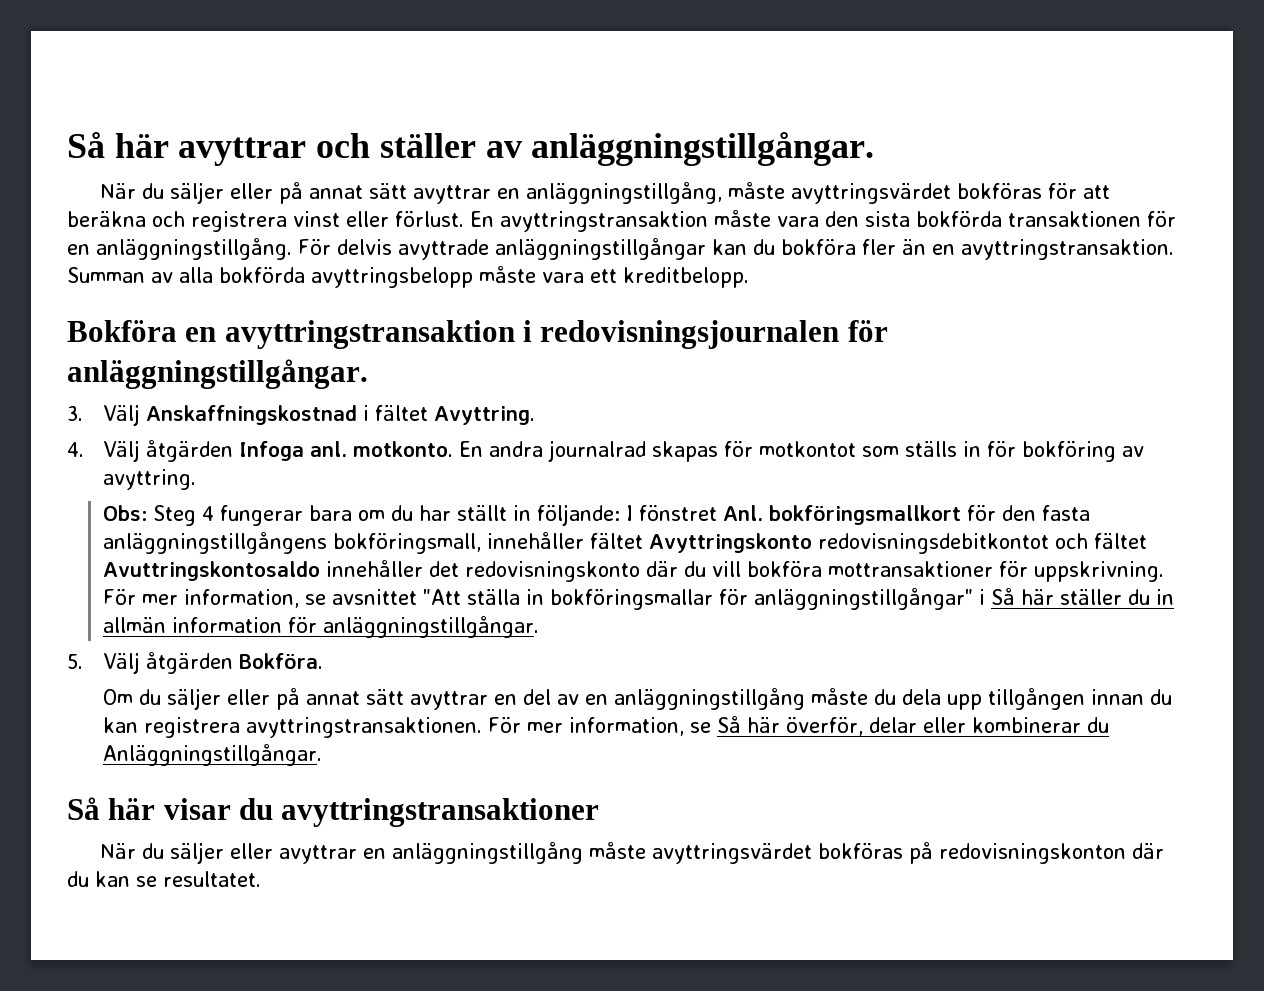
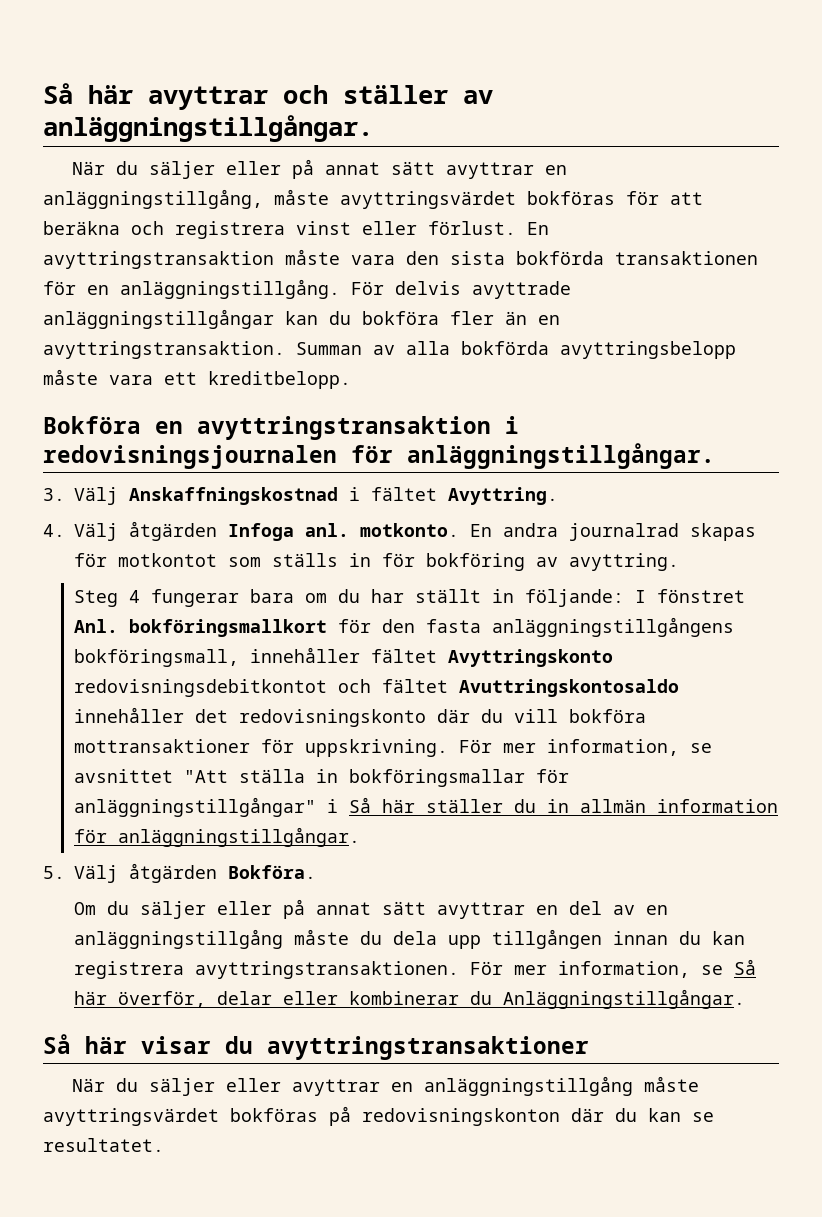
- Obs: Steg 4 fungerar bara om du har ställt in följande: I fönstret Anl. bokföringsmallkort för den fasta anläggningstillgångens bokföringsmall, innehåller fältet Avyttringskonto redovisningsdebitkontot och fältet Avuttringskontosaldo innehåller det redovisningskonto där du vill bokföra mottransaktioner för uppskrivning.
+ Steg 4 fungerar bara om du har ställt in följande: I fönstret Anl. bokföringsmallkort för den fasta anläggningstillgångens bokföringsmall, innehåller fältet Avyttringskonto redovisningsdebitkontot och fältet Avuttringskontosaldo innehåller det redovisningskonto där du vill bokföra mottransaktioner för uppskrivning.

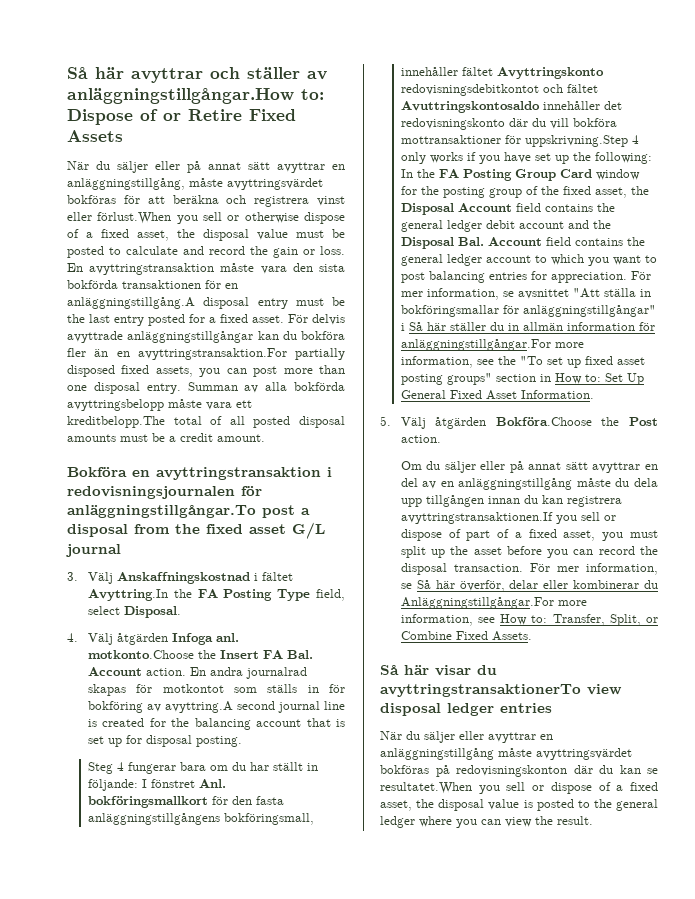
- Så här avyttrar och ställer av anläggningstillgångar.
+ Så här avyttrar och ställer av anläggningstillgångar.How to: Dispose of or Retire Fixed Assets
- När du säljer eller på annat sätt avyttrar en anläggningstillgång, måste avyttringsvärdet bokföras för att beräkna och registrera vinst eller förlust.
+ När du säljer eller på annat sätt avyttrar en anläggningstillgång, måste avyttringsvärdet bokföras för att beräkna och registrera vinst eller förlust.When you sell or otherwise dispose of a fixed asset, the disposal value must be posted to calculate and record the gain or loss.
- En avyttringstransaktion måste vara den sista bokförda transaktionen för en anläggningstillgång.
+ En avyttringstransaktion måste vara den sista bokförda transaktionen för en anläggningstillgång.A disposal entry must be the last entry posted for a fixed asset.
- För delvis avyttrade anläggningstillgångar kan du bokföra fler än en avyttringstransaktion.
+ För delvis avyttrade anläggningstillgångar kan du bokföra fler än en avyttringstransaktion.For partially disposed fixed assets, you can post more than one disposal entry.
- Summan av alla bokförda avyttringsbelopp måste vara ett kreditbelopp.
+ Summan av alla bokförda avyttringsbelopp måste vara ett kreditbelopp.The total of all posted disposal amounts must be a credit amount.
- Bokföra en avyttringstransaktion i redovisningsjournalen för anläggningstillgångar.
+ Bokföra en avyttringstransaktion i redovisningsjournalen för anläggningstillgångar.To post a disposal from the fixed asset G/L journal
- 3. Välj Anskaffningskostnad i fältet Avyttring.
+ 3. Välj Anskaffningskostnad i fältet Avyttring.In the FA Posting Type field, select Disposal.
- 4. Välj åtgärden Infoga anl. motkonto.
+ 4. Välj åtgärden Infoga anl. motkonto.Choose the Insert FA Bal. Account action.
- En andra journalrad skapas för motkontot som ställs in för bokföring av avyttring.
+ En andra journalrad skapas för motkontot som ställs in för bokföring av avyttring.A second journal line is created for the balancing account that is set up for disposal posting.
- Steg 4 fungerar bara om du har ställt in följande: I fönstret Anl. bokföringsmallkort för den fasta anläggningstillgångens bokföringsmall, innehåller fältet Avyttringskonto redovisningsdebitkontot och fältet Avuttringskontosaldo innehåller det redovisningskonto där du vill bokföra mottransaktioner för uppskrivning.
+ Steg 4 fungerar bara om du har ställt in följande: I fönstret Anl. bokföringsmallkort för den fasta anläggningstillgångens bokföringsmall, innehåller fältet Avyttringskonto redovisningsdebitkontot och fältet Avuttringskontosaldo innehåller det redovisningskonto där du vill bokföra mottransaktioner för uppskrivning.Step 4 only works if you have set up the following: In the FA Posting Group Card window for the posting group of the fixed asset, the Disposal Account field contains the general ledger debit account and the Disposal Bal. Account field contains the general ledger account to which you want to post balancing entries for appreciation.
- För mer information, se avsnittet "Att ställa in bokföringsmallar för anläggningstillgångar" i Så här ställer du in allmän information för anläggningstillgångar.
+ För mer information, se avsnittet "Att ställa in bokföringsmallar för anläggningstillgångar" i Så här ställer du in allmän information för anläggningstillgångar.For more information, see the "To set up fixed asset posting groups" section in How to: Set Up General Fixed Asset Information.
- 5. Välj åtgärden Bokföra.
+ 5. Välj åtgärden Bokföra.Choose the Post action.
- Om du säljer eller på annat sätt avyttrar en del av en anläggningstillgång måste du dela upp tillgången innan du kan registrera avyttringstransaktionen.
+ Om du säljer eller på annat sätt avyttrar en del av en anläggningstillgång måste du dela upp tillgången innan du kan registrera avyttringstransaktionen.If you sell or dispose of part of a fixed asset, you must split up the asset before you can record the disposal transaction.
- För mer information, se Så här överför, delar eller kombinerar du Anläggningstillgångar.
+ För mer information, se Så här överför, delar eller kombinerar du Anläggningstillgångar.For more information, see How to: Transfer, Split, or Combine Fixed Assets.
- Så här visar du avyttringstransaktioner
+ Så här visar du avyttringstransaktionerTo view disposal ledger entries
- När du säljer eller avyttrar en anläggningstillgång måste avyttringsvärdet bokföras på redovisningskonton där du kan se resultatet.
+ När du säljer eller avyttrar en anläggningstillgång måste avyttringsvärdet bokföras på redovisningskonton där du kan se resultatet.When you sell or dispose of a fixed asset, the disposal value is posted to the general ledger where you can view the result.

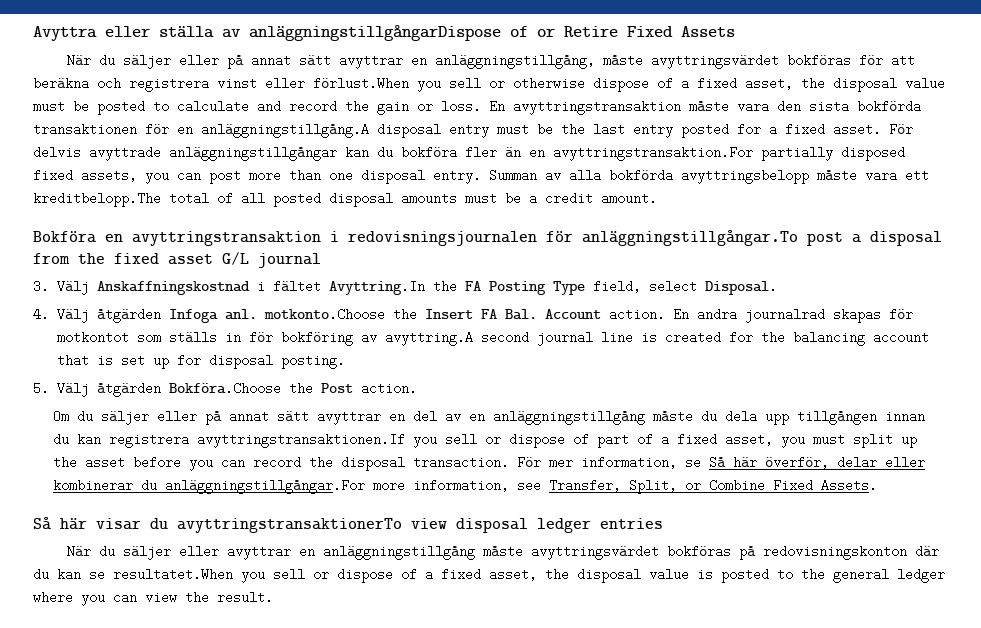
- Så här avyttrar och ställer av anläggningstillgångar.How to: Dispose of or Retire Fixed Assets
+ Avyttra eller ställa av anläggningstillgångarDispose of or Retire Fixed Assets
- Steg 4 fungerar bara om du har ställt in följande: I fönstret Anl. bokföringsmallkort för den fasta anläggningstillgångens bokföringsmall, innehåller fältet Avyttringskonto redovisningsdebitkontot och fältet Avuttringskontosaldo innehåller det redovisningskonto där du vill bokföra mottransaktioner för uppskrivning.Step 4 only works if you have set up the following: In the FA Posting Group Card window for the posting group of the fixed asset, the Disposal Account field contains the general ledger debit account and the Disposal Bal. Account field contains the general ledger account to which you want to post balancing entries for appreciation. För mer information, se avsnittet "Att ställa in bokföringsmallar för anläggningstillgångar" i Så här ställer du in allmän information för anläggningstillgångar.For more information, see the "To set up fixed asset posting groups" section in How to: Set Up General Fixed Asset Information.
- För mer information, se Så här överför, delar eller kombinerar du Anläggningstillgångar.For more information, see How to: Transfer, Split, or Combine Fixed Assets.
+ För mer information, se Så här överför, delar eller kombinerar du anläggningstillgångar.For more information, see Transfer, Split, or Combine Fixed Assets.

